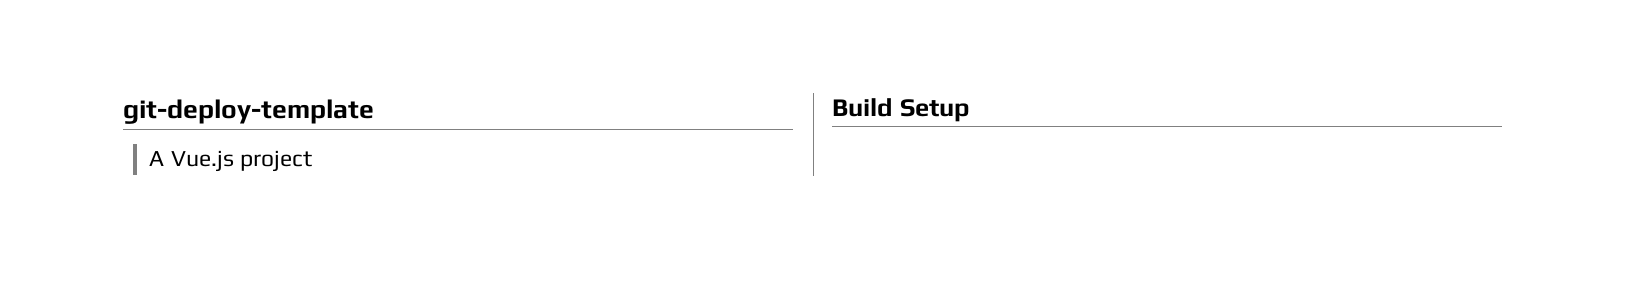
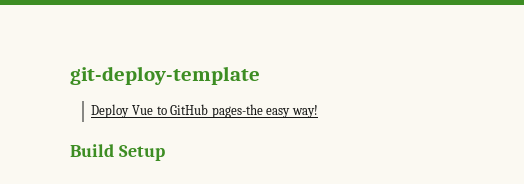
- A Vue.js project
+ Deploy Vue to GitHub pages-the easy way!

